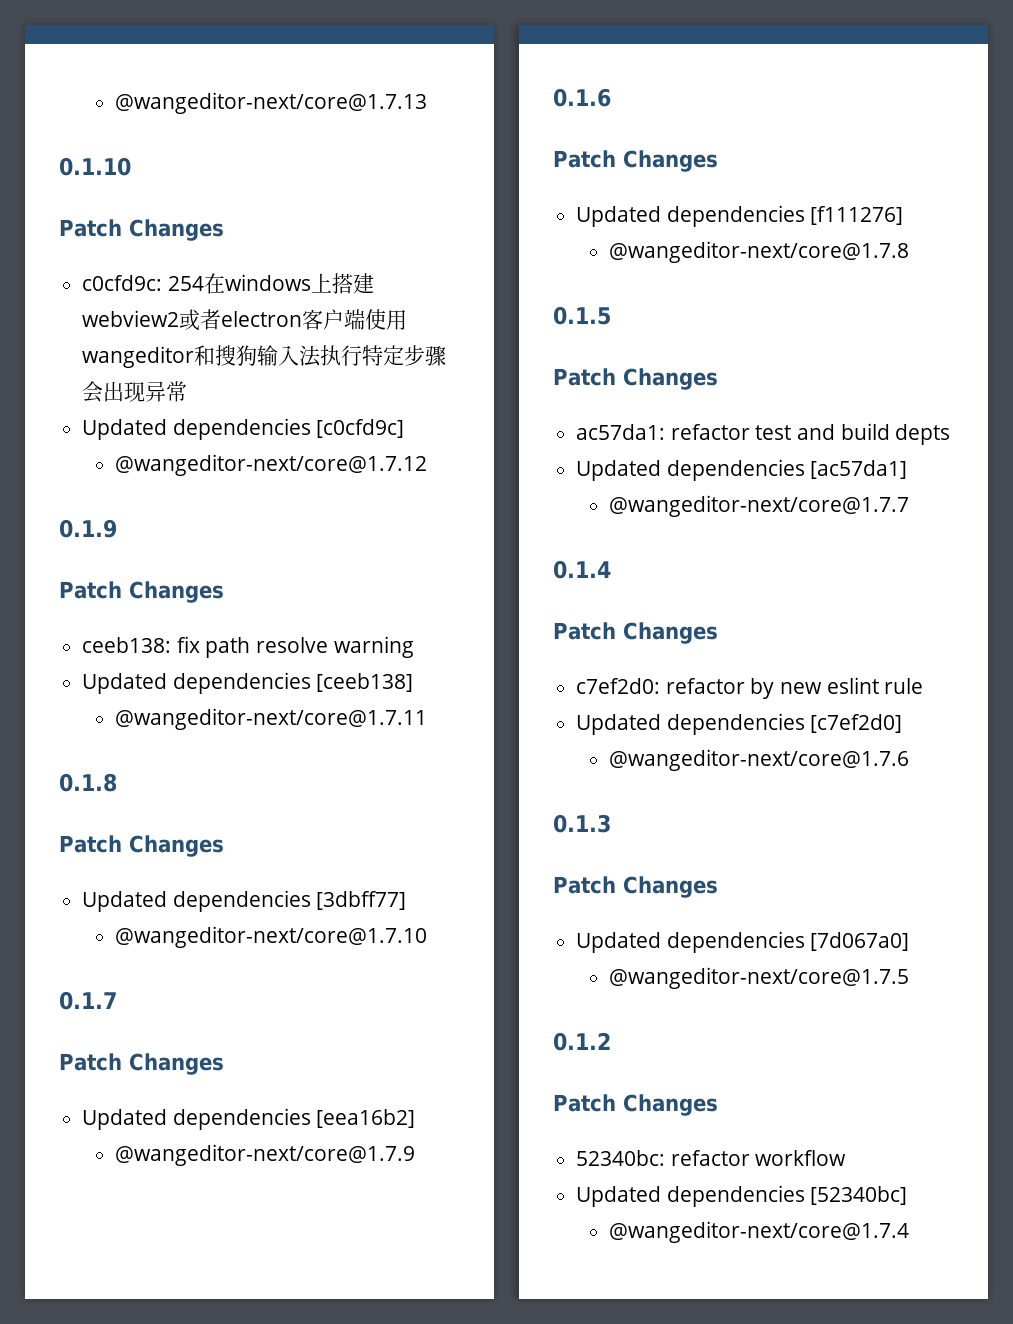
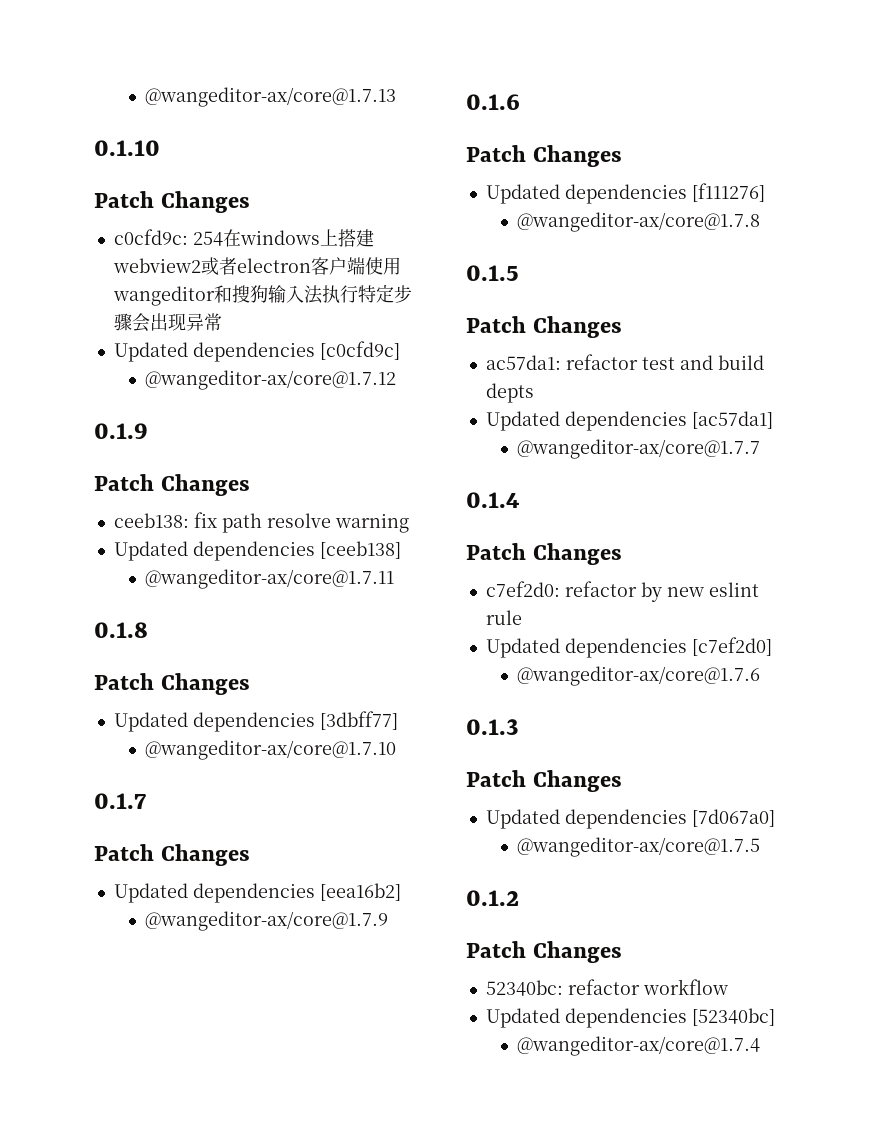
- @wangeditor-next/core@1.7.13
+ @wangeditor-ax/core@1.7.13
- @wangeditor-next/core@1.7.12
+ @wangeditor-ax/core@1.7.12
- @wangeditor-next/core@1.7.11
+ @wangeditor-ax/core@1.7.11
- @wangeditor-next/core@1.7.10
+ @wangeditor-ax/core@1.7.10
- @wangeditor-next/core@1.7.9
+ @wangeditor-ax/core@1.7.9
- @wangeditor-next/core@1.7.8
+ @wangeditor-ax/core@1.7.8
- @wangeditor-next/core@1.7.7
+ @wangeditor-ax/core@1.7.7
- @wangeditor-next/core@1.7.6
+ @wangeditor-ax/core@1.7.6
- @wangeditor-next/core@1.7.5
+ @wangeditor-ax/core@1.7.5
- @wangeditor-next/core@1.7.4
+ @wangeditor-ax/core@1.7.4

